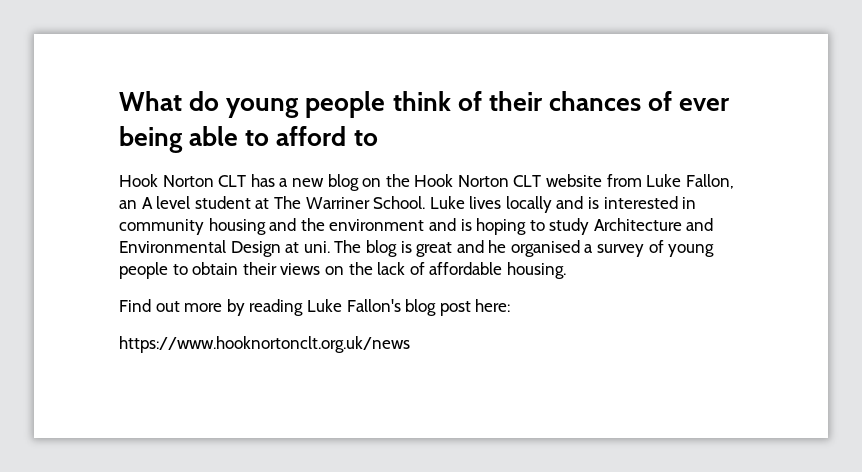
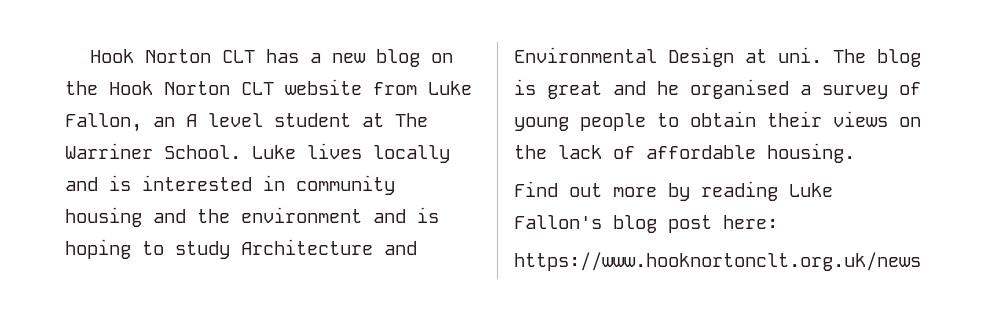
- What do young people think of their chances of ever being able to afford to

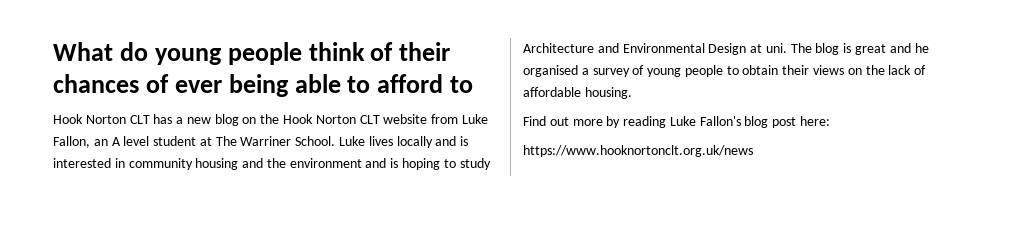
+ What do young people think of their chances of ever being able to afford to

